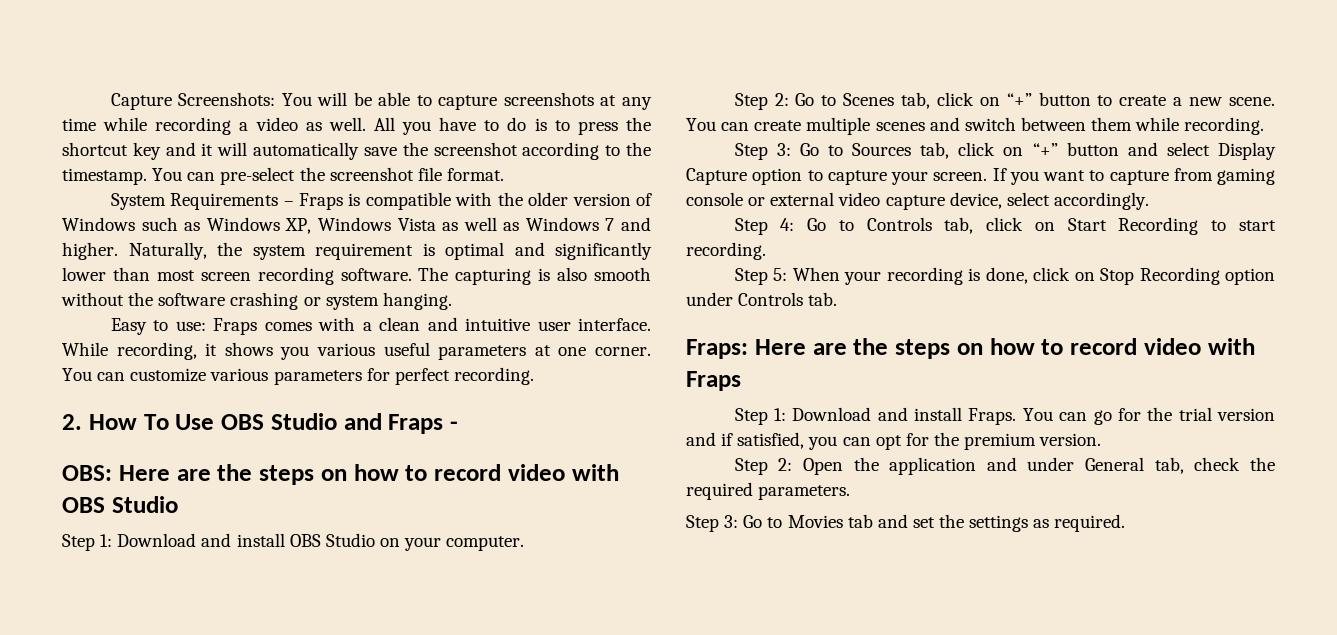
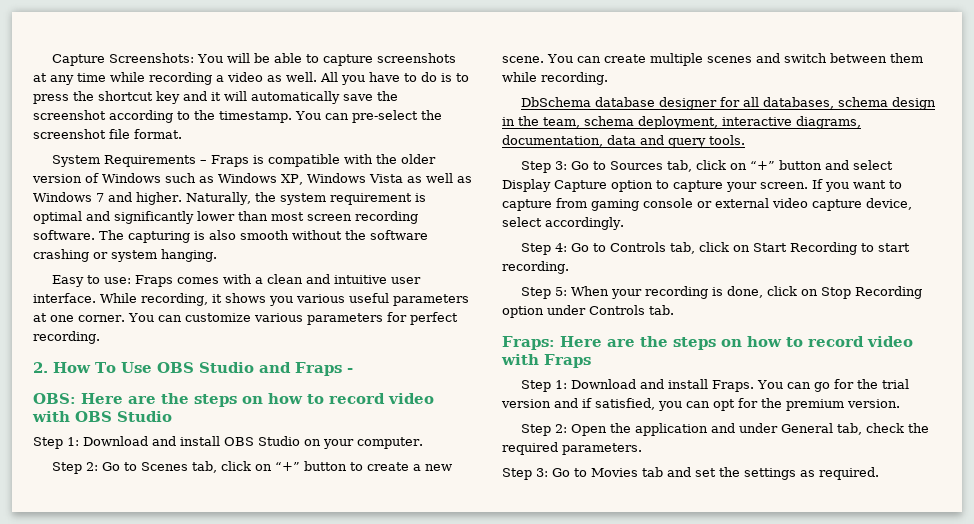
+ DbSchema database designer for all databases, schema design in the team, schema deployment, interactive diagrams, documentation, data and query tools.

